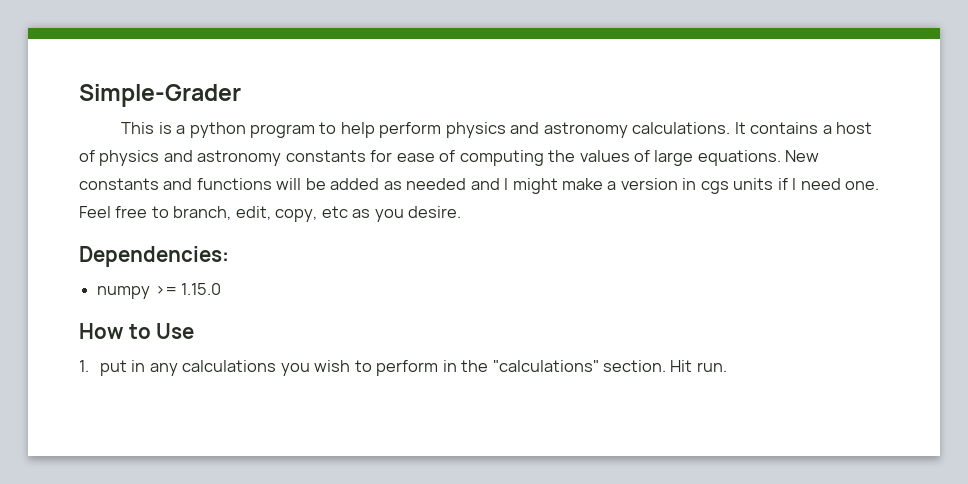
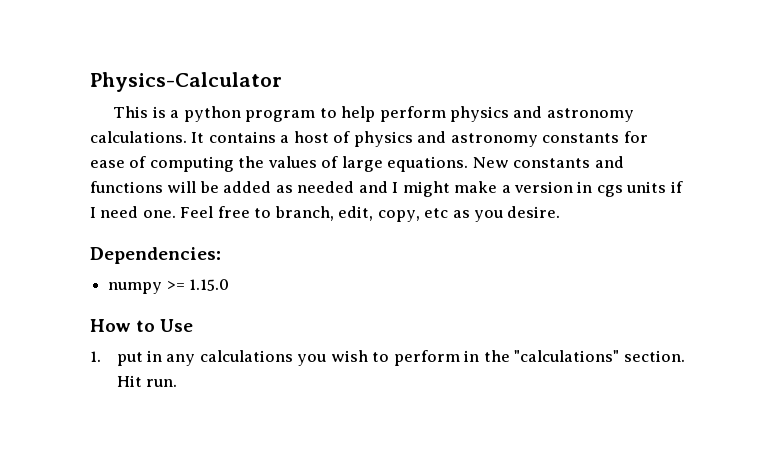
- Simple-Grader
+ Physics-Calculator

